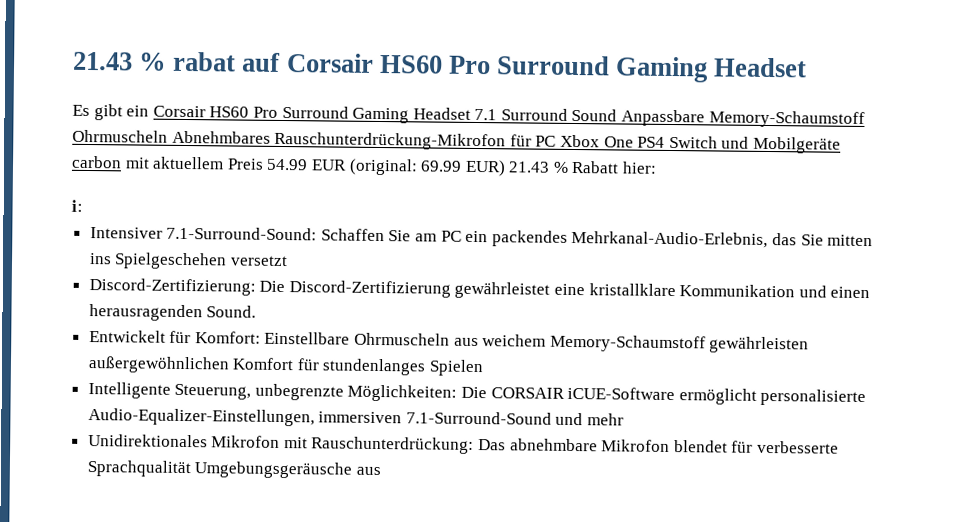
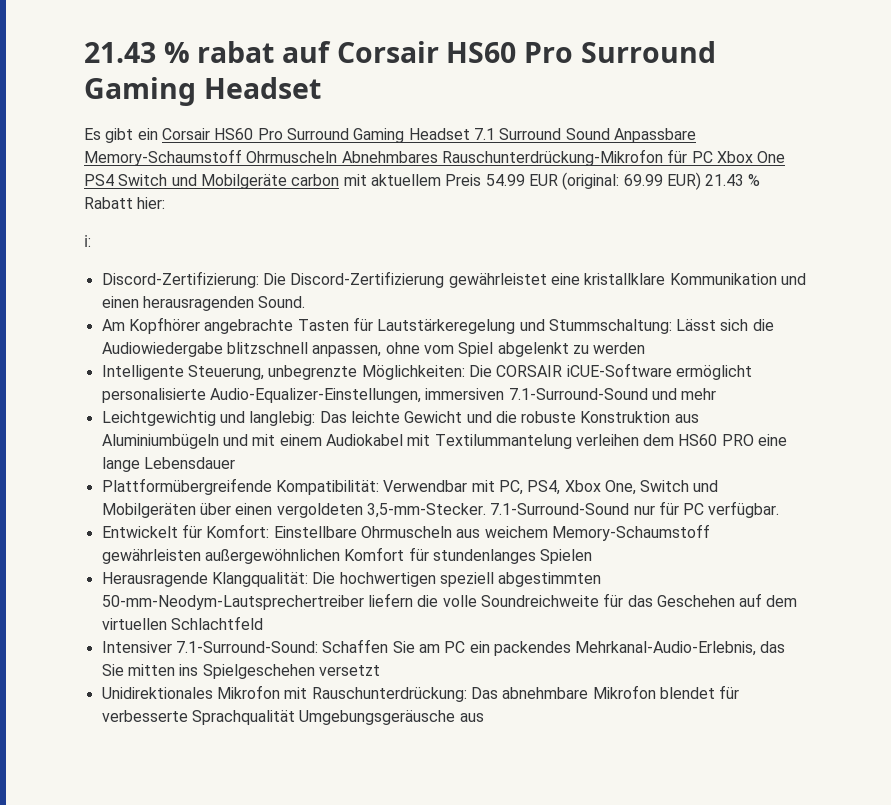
+ Discord-Zertifizierung: Die Discord-Zertifizierung gewährleistet eine kristallklare Kommunikation und einen herausragenden Sound.
+ Am Kopfhörer angebrachte Tasten für Lautstärkeregelung und Stummschaltung: Lässt sich die Audiowiedergabe blitzschnell anpassen, ohne vom Spiel abgelenkt zu werden
+ Intelligente Steuerung, unbegrenzte Möglichkeiten: Die CORSAIR iCUE-Software ermöglicht personalisierte Audio-Equalizer-Einstellungen, immersiven 7.1-Surround-Sound und mehr
+ Leichtgewichtig und langlebig: Das leichte Gewicht und die robuste Konstruktion aus Aluminiumbügeln und mit einem Audiokabel mit Textilummantelung verleihen dem HS60 PRO eine lange Lebensdauer
+ Plattformübergreifende Kompatibilität: Verwendbar mit PC, PS4, Xbox One, Switch und Mobilgeräten über einen vergoldeten 3,5-mm-Stecker. 7.1-Surround-Sound nur für PC verfügbar.
+ Entwickelt für Komfort: Einstellbare Ohrmuscheln aus weichem Memory-Schaumstoff gewährleisten außergewöhnlichen Komfort für stundenlanges Spielen
+ Herausragende Klangqualität: Die hochwertigen speziell abgestimmten 50-mm-Neodym-Lautsprechertreiber liefern die volle Soundreichweite für das Geschehen auf dem virtuellen Schlachtfeld
- Discord-Zertifizierung: Die Discord-Zertifizierung gewährleistet eine kristallklare Kommunikation und einen herausragenden Sound.
- Entwickelt für Komfort: Einstellbare Ohrmuscheln aus weichem Memory-Schaumstoff gewährleisten außergewöhnlichen Komfort für stundenlanges Spielen
- Intelligente Steuerung, unbegrenzte Möglichkeiten: Die CORSAIR iCUE-Software ermöglicht personalisierte Audio-Equalizer-Einstellungen, immersiven 7.1-Surround-Sound und mehr

